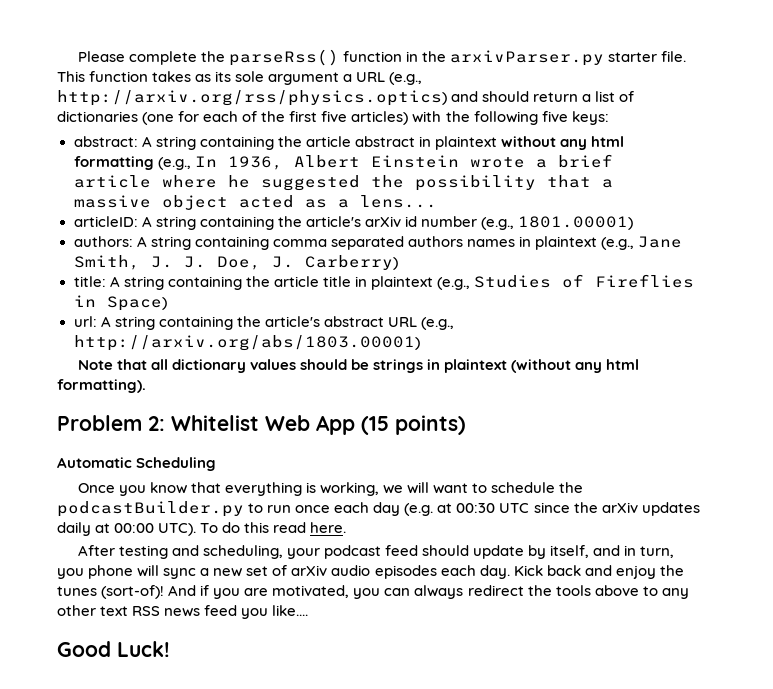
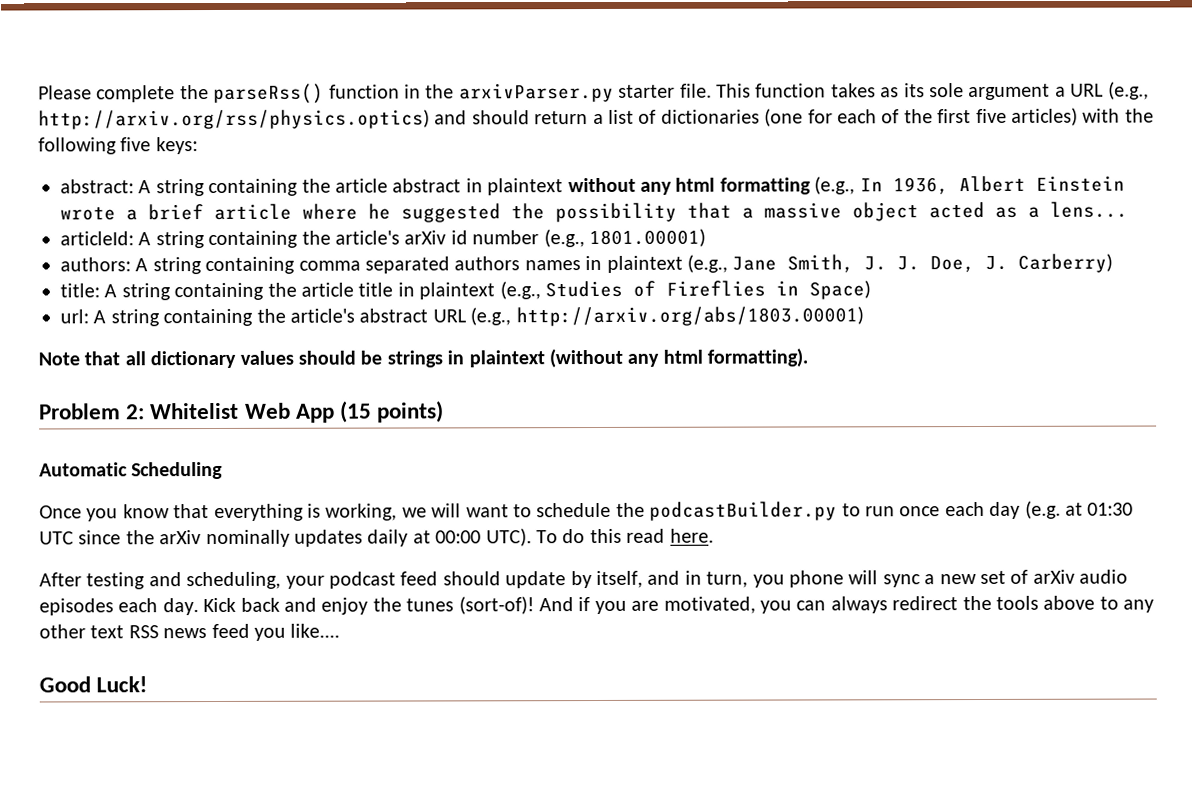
- articleID: A string containing the article's arXiv id number (e.g., 1801.00001)
+ articleId: A string containing the article's arXiv id number (e.g., 1801.00001)
- Once you know that everything is working, we will want to schedule the podcastBuilder.py to run once each day (e.g. at 00:30 UTC since the arXiv updates daily at 00:00 UTC).
+ Once you know that everything is working, we will want to schedule the podcastBuilder.py to run once each day (e.g. at 01:30 UTC since the arXiv nominally updates daily at 00:00 UTC).

